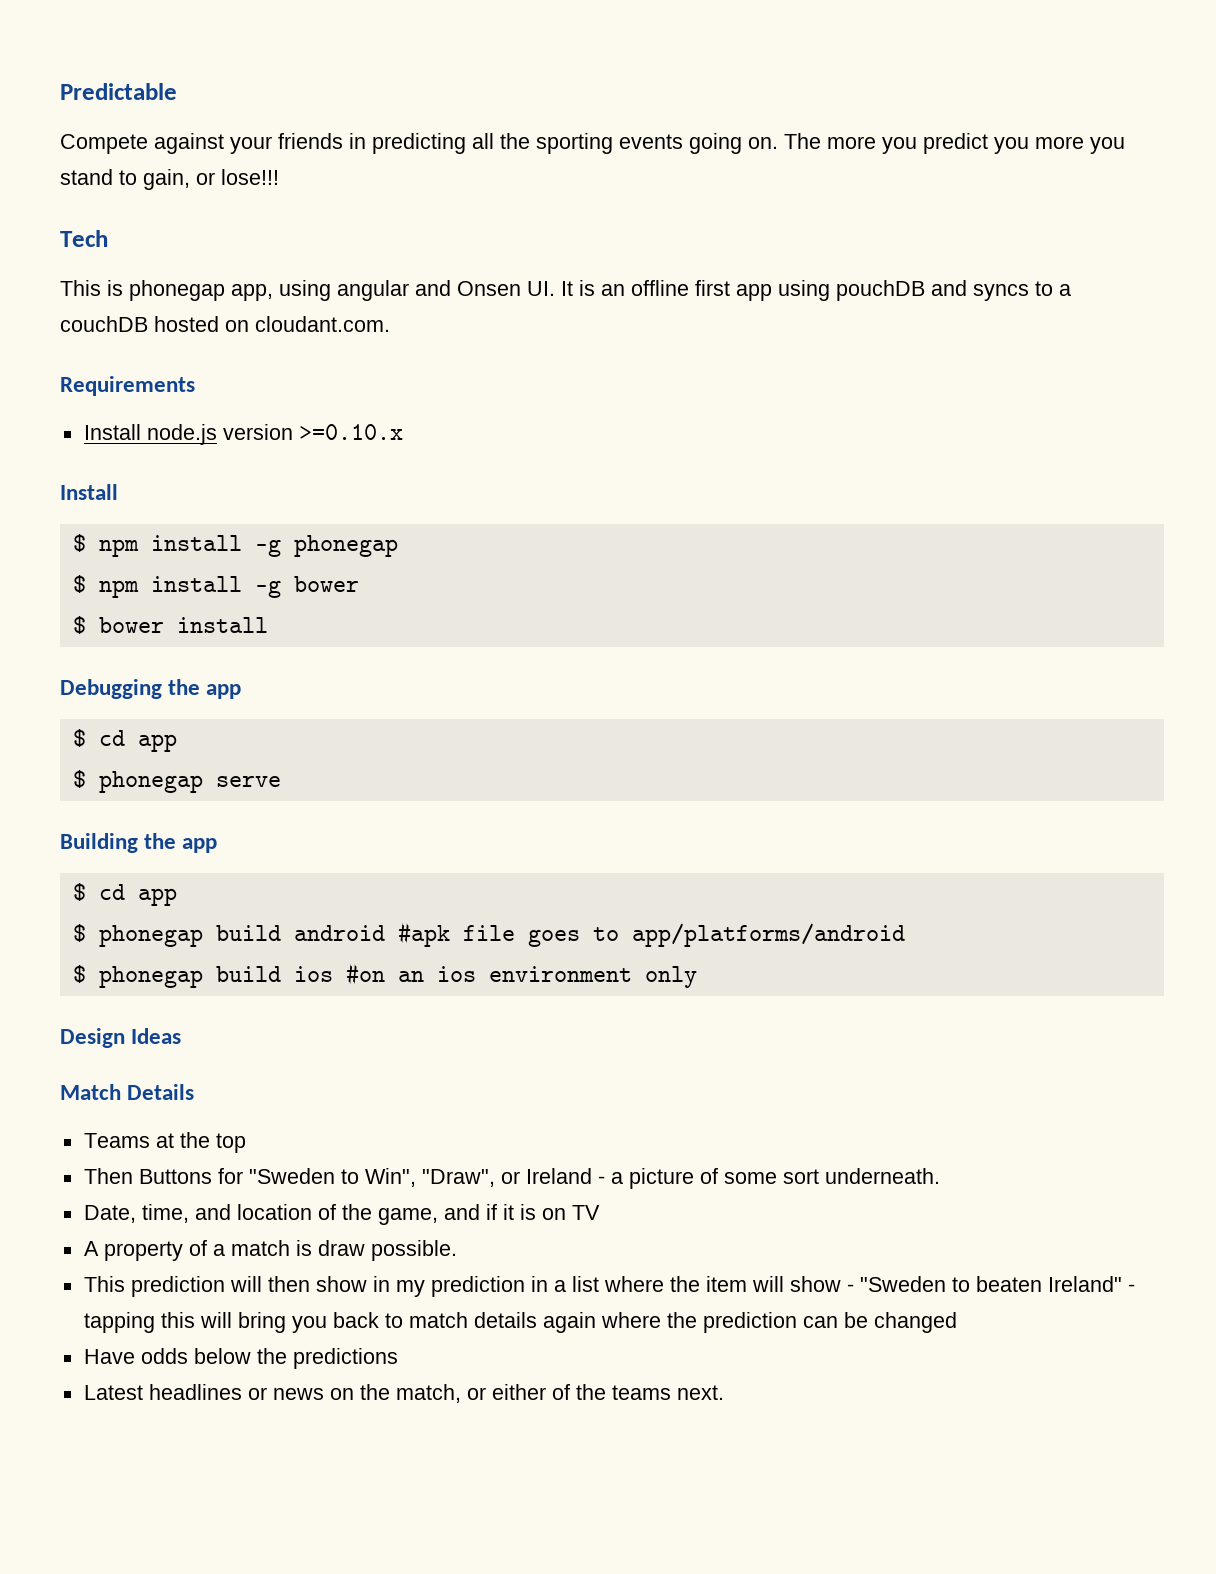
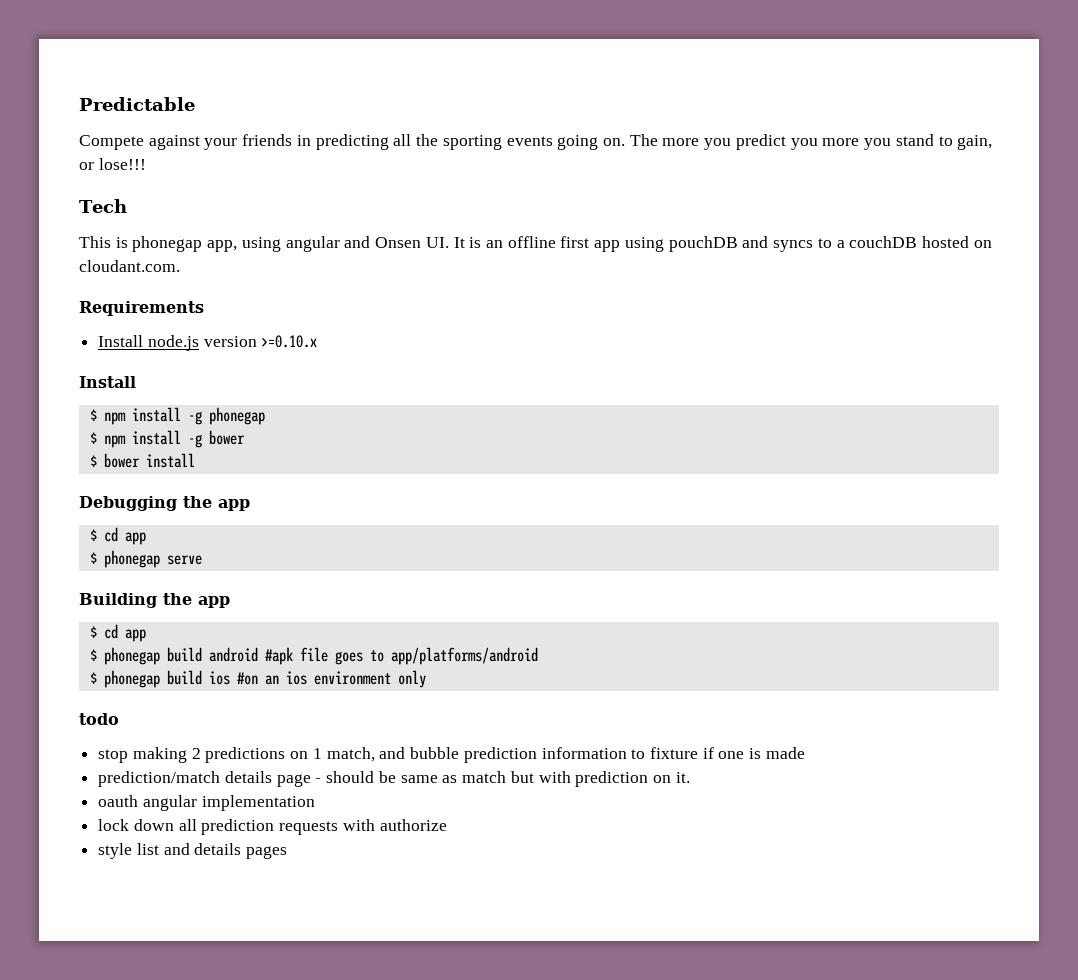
- Design Ideas
- Match Details
- Teams at the top
- Then Buttons for "Sweden to Win", "Draw", or Ireland - a picture of some sort underneath.
- Date, time, and location of the game, and if it is on TV
- A property of a match is draw possible.
- This prediction will then show in my prediction in a list where the item will show - "Sweden to beaten Ireland" - tapping this will bring you back to match details again where the prediction can be changed
- Have odds below the predictions
- Latest headlines or news on the match, or either of the teams next.
+ todo
+ stop making 2 predictions on 1 match, and bubble prediction information to fixture if one is made
+ prediction/match details page - should be same as match but with prediction on it.
+ oauth angular implementation
+ lock down all prediction requests with authorize
+ style list and details pages

